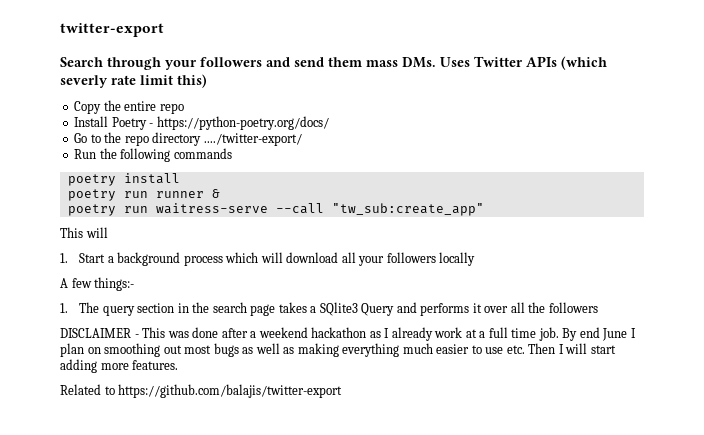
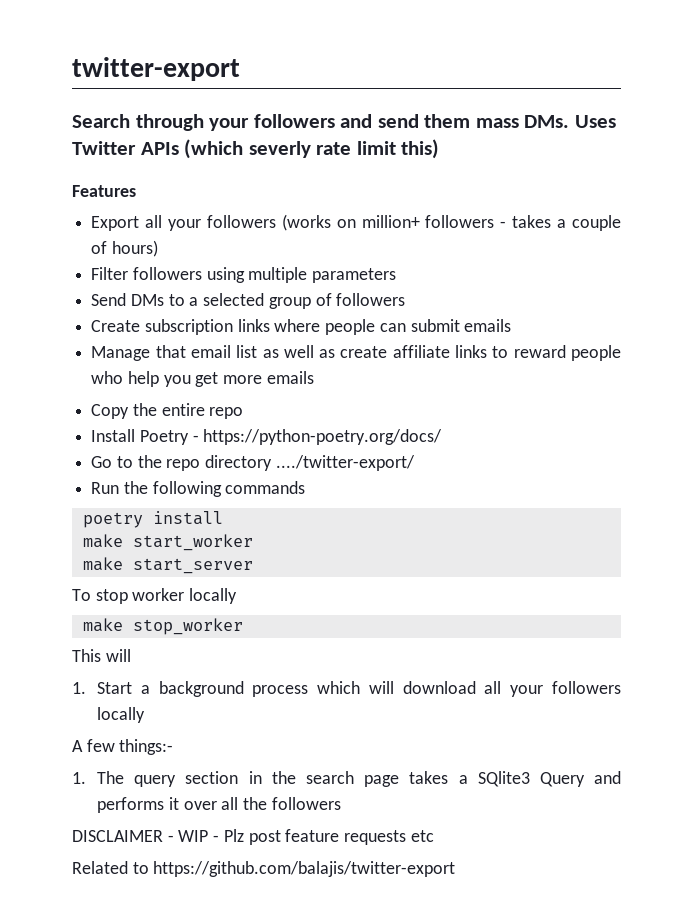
+ Features
+ Export all your followers (works on million+ followers - takes a couple of hours)
+ Filter followers using multiple parameters
+ Send DMs to a selected group of followers
+ Create subscription links where people can submit emails
+ Manage that email list as well as create affiliate links to reward people who help you get more emails
- poetry run runner &
- poetry run waitress-serve --call "tw_sub:create_app"
+ make start_worker
+ make start_server
+ To stop worker locally
+ make stop_worker
- DISCLAIMER - This was done after a weekend hackathon as I already work at a full time job. By end June I plan on smoothing out most bugs as well as making everything much easier to use etc. Then I will start adding more features.
+ DISCLAIMER - WIP - Plz post feature requests etc

